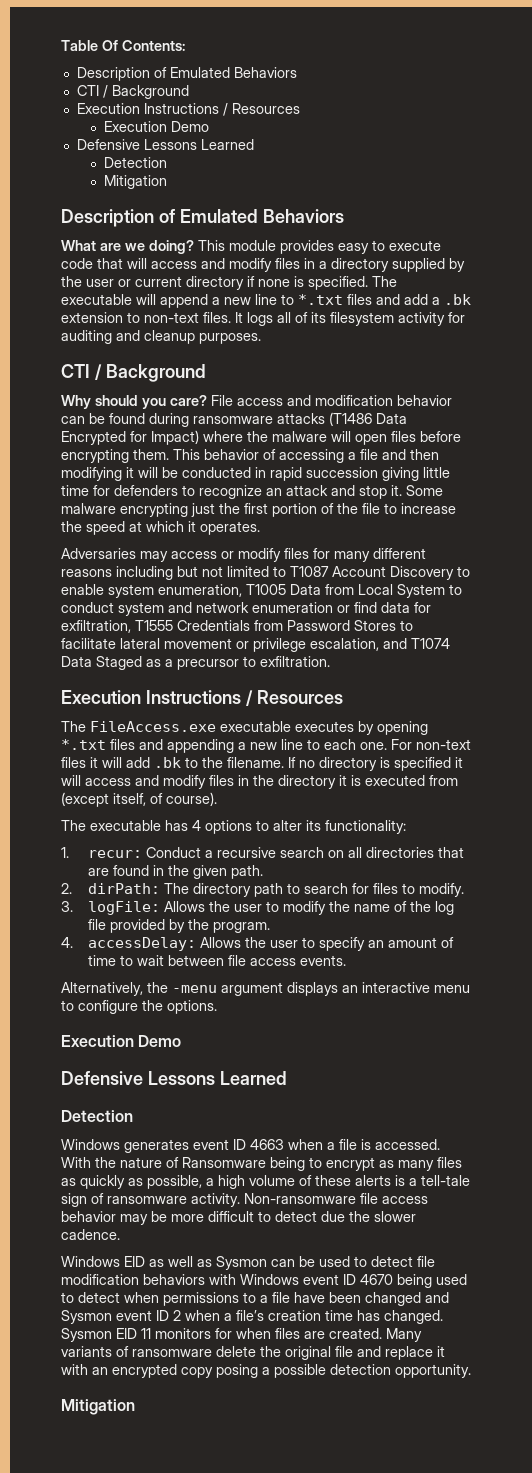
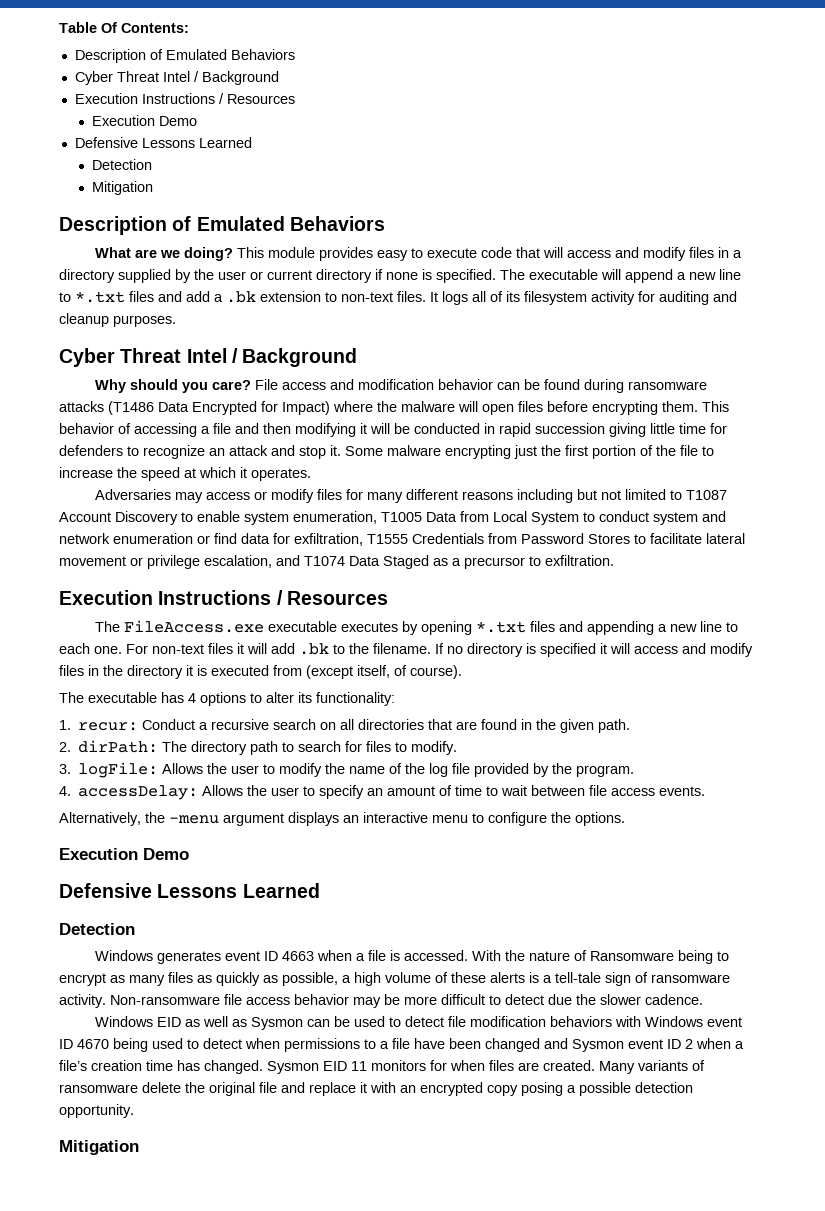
  Table Of Contents:
  Description of Emulated Behaviors
- CTI / Background
+ Cyber Threat Intel / Background
  It logs all of its filesystem activity for auditing and cleanup purposes.
- CTI / Background
+ Cyber Threat Intel / Background

